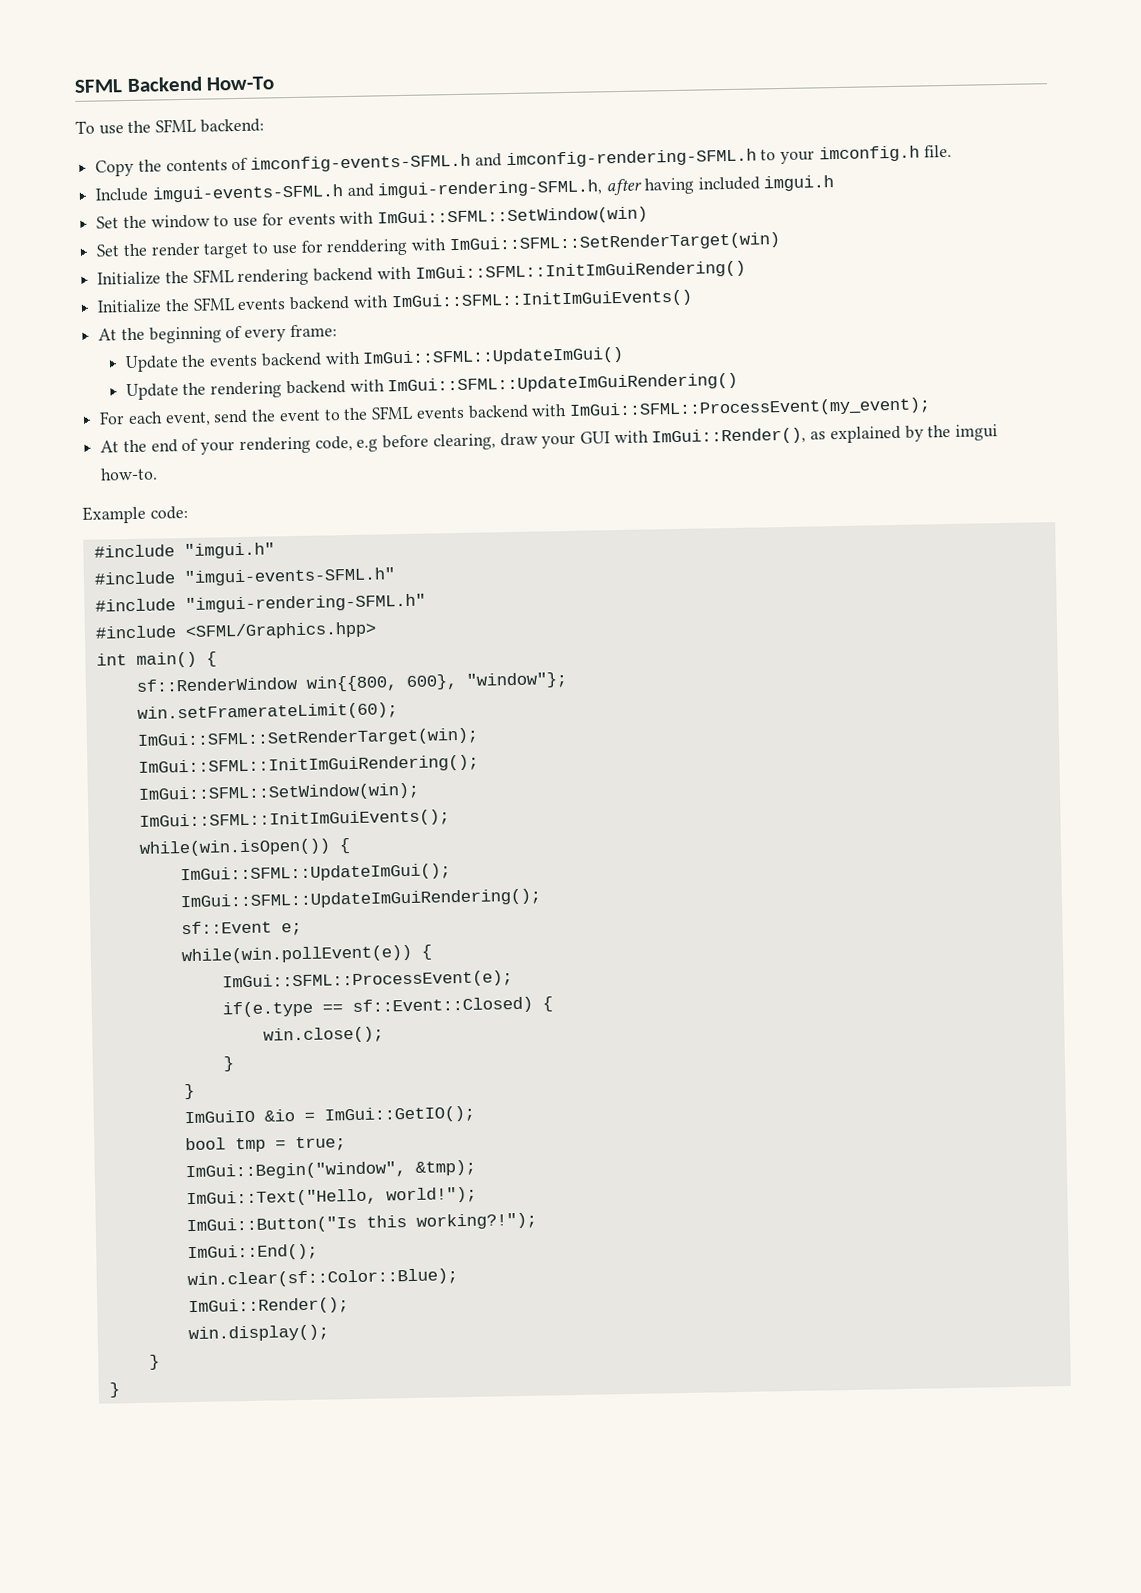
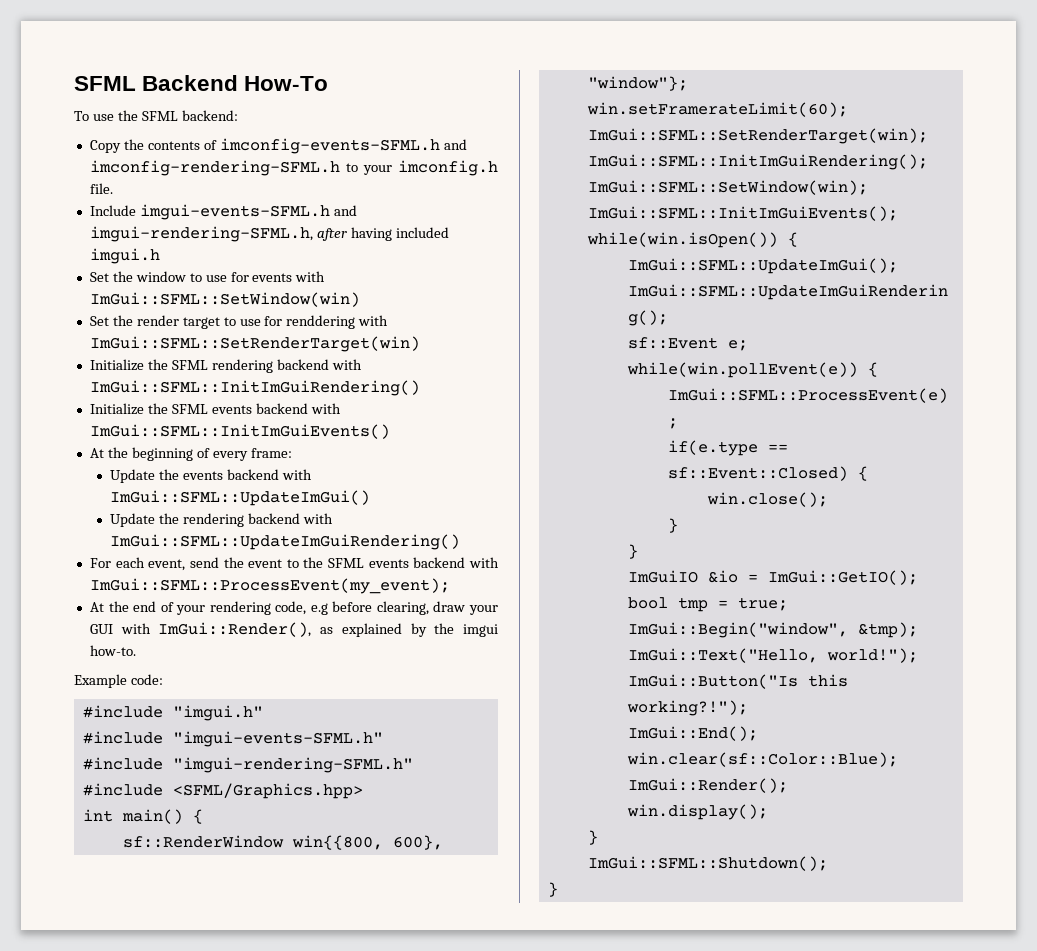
+ ImGui::SFML::Shutdown();

